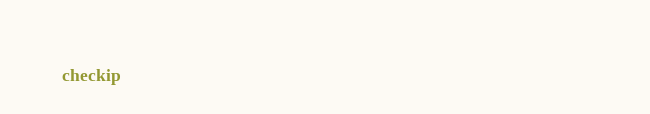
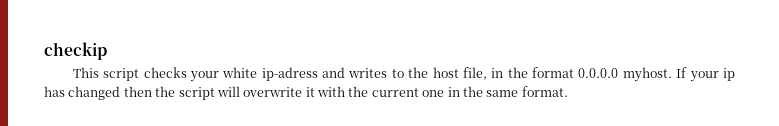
+ This script checks your white ip-adress and writes to the host file, in the format 0.0.0.0 myhost. If your ip has changed then the script will overwrite it with the current one in the same format.

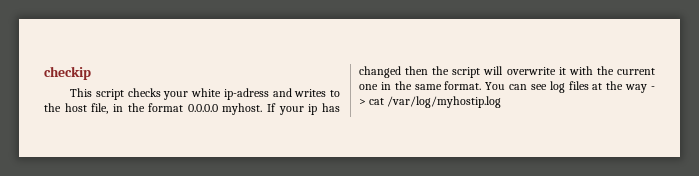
+ You can see log files at the way - > cat /var/log/myhostip.log

